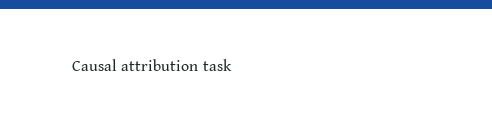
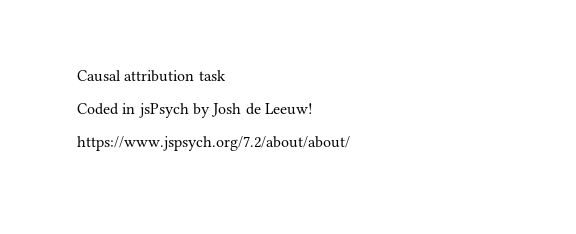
+ Coded in jsPsych by Josh de Leeuw!
+ https://www.jspsych.org/7.2/about/about/

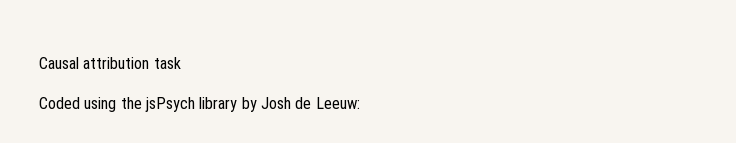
- Coded in jsPsych by Josh de Leeuw!
- https://www.jspsych.org/7.2/about/about/
+ Coded using the jsPsych library by Josh de Leeuw:

